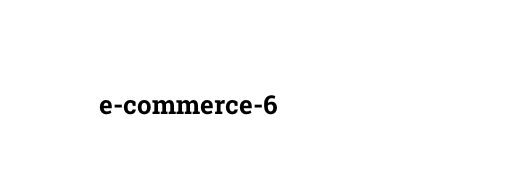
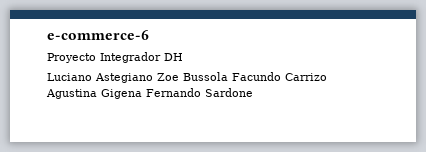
+ Proyecto Integrador DH
+ Luciano Astegiano Zoe Bussola Facundo Carrizo Agustina Gigena Fernando Sardone

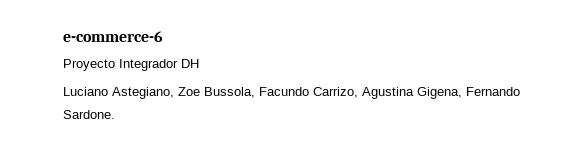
- Luciano Astegiano Zoe Bussola Facundo Carrizo Agustina Gigena Fernando Sardone
+ Luciano Astegiano, Zoe Bussola, Facundo Carrizo, Agustina Gigena, Fernando Sardone.

